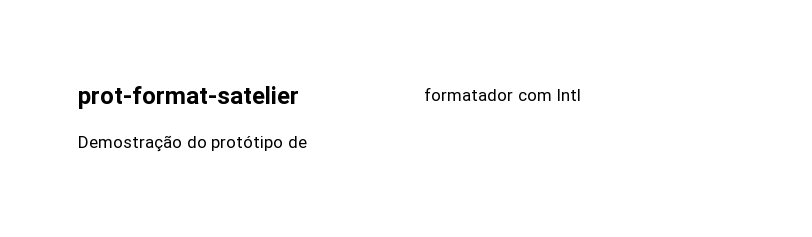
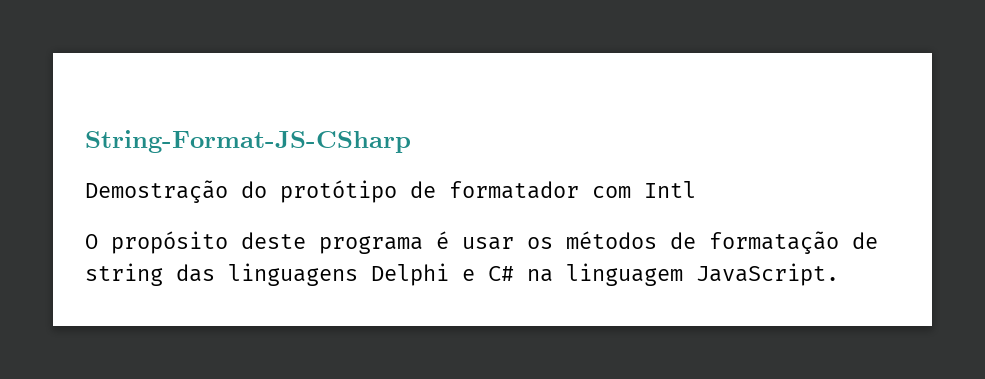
- prot-format-satelier
+ String-Format-JS-CSharp
+ O propósito deste programa é usar os métodos de formatação de string das linguagens Delphi e C# na linguagem JavaScript.

